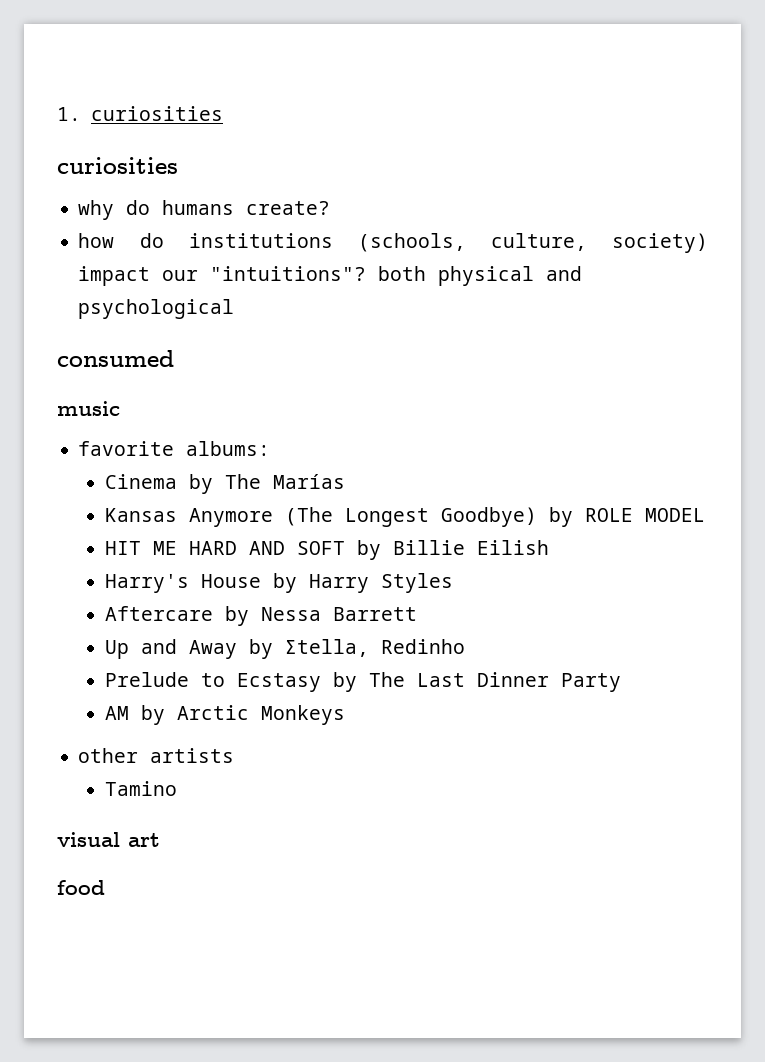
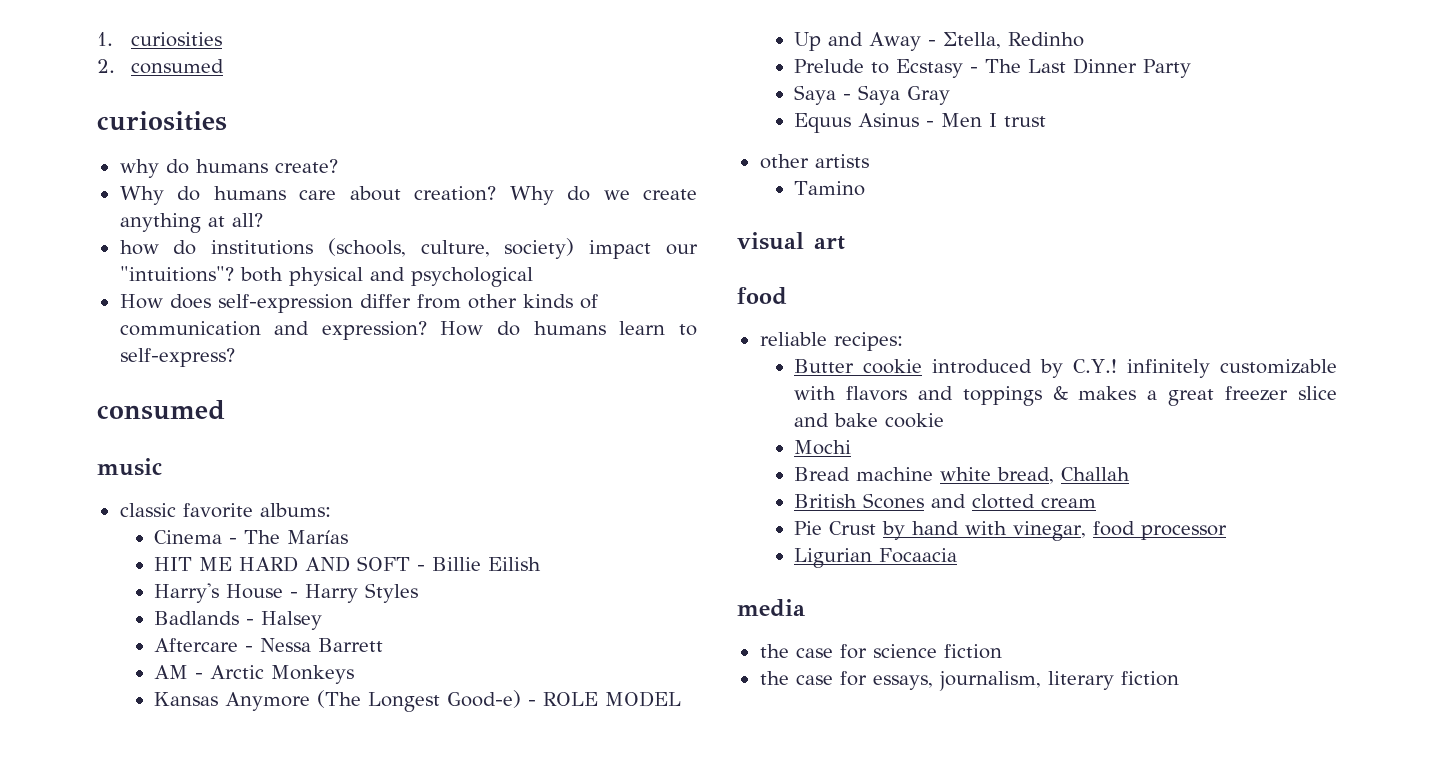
+ 2. consumed
+ Why do humans care about creation? Why do we create anything at all?
+ How does self-expression differ from other kinds of communication and expression? How do humans learn to self-express?
- favorite albums:
+ classic favorite albums:
- Cinema by The Marías
+ Cinema - The Marías
- Kansas Anymore (The Longest Goodbye) by ROLE MODEL
- HIT ME HARD AND SOFT by Billie Eilish
+ HIT ME HARD AND SOFT - Billie Eilish
- Harry's House by Harry Styles
+ Harry's House - Harry Styles
+ Badlands - Halsey
- Aftercare by Nessa Barrett
+ Aftercare - Nessa Barrett
+ AM - Arctic Monkeys
+ Kansas Anymore (The Longest Good-e) - ROLE MODEL
- Up and Away by Σtella, Redinho
+ Up and Away - Σtella, Redinho
- Prelude to Ecstasy by The Last Dinner Party
+ Prelude to Ecstasy - The Last Dinner Party
- AM by Arctic Monkeys
+ Saya - Saya Gray
+ Equus Asinus - Men I trust
+ reliable recipes:
+ Butter cookie introduced by C.Y.! infinitely customizable with flavors and toppings & makes a great freezer slice and bake cookie
+ Mochi
+ Bread machine white bread, Challah
+ British Scones and clotted cream
+ Pie Crust by hand with vinegar, food processor
+ Ligurian Focaacia
+ media
+ the case for science fiction
+ the case for essays, journalism, literary fiction

